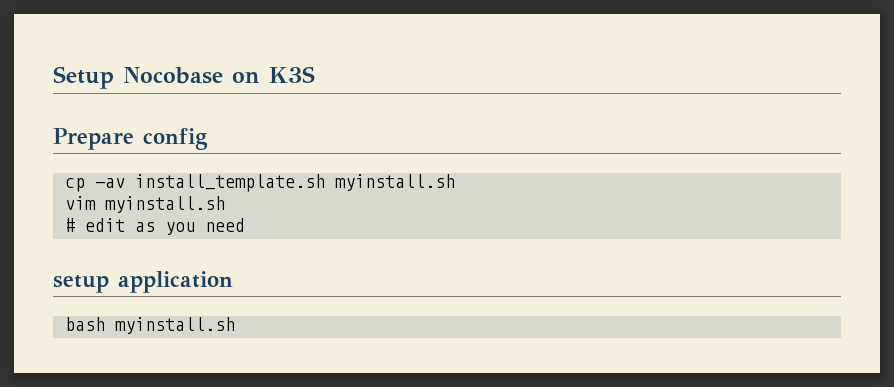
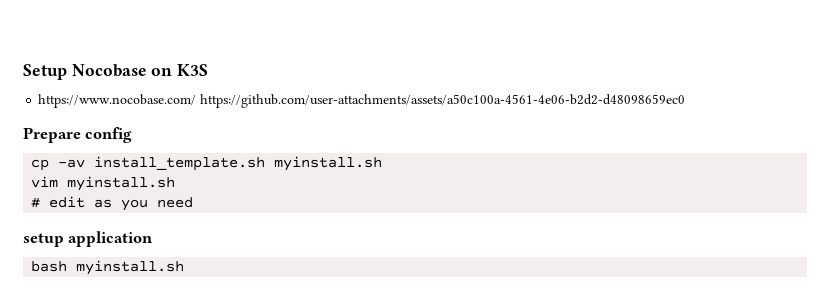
+ https://www.nocobase.com/ https://github.com/user-attachments/assets/a50c100a-4561-4e06-b2d2-d48098659ec0

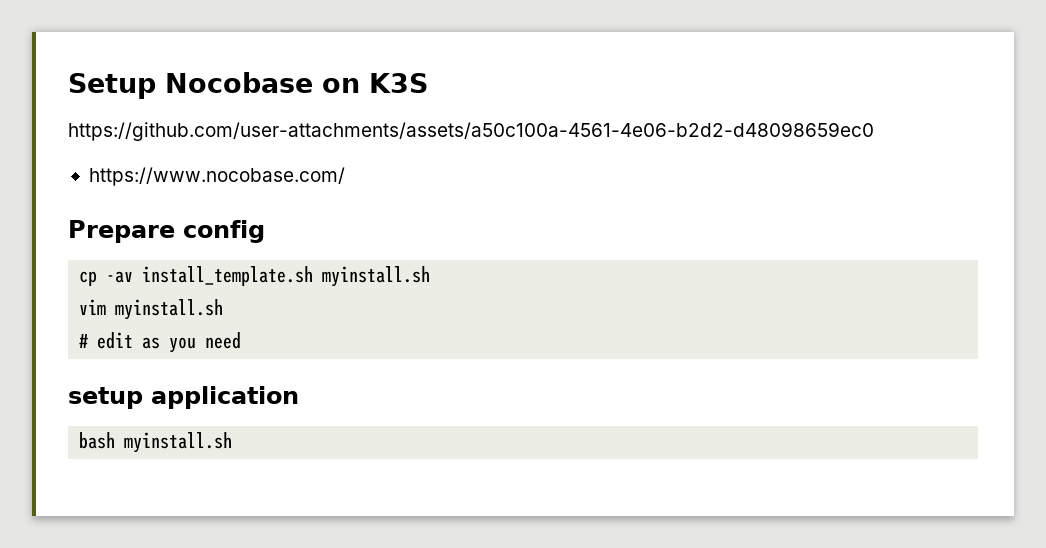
+ https://github.com/user-attachments/assets/a50c100a-4561-4e06-b2d2-d48098659ec0
- https://www.nocobase.com/ https://github.com/user-attachments/assets/a50c100a-4561-4e06-b2d2-d48098659ec0
+ https://www.nocobase.com/

